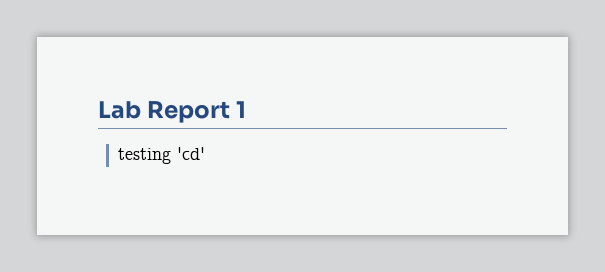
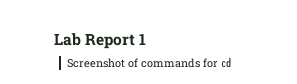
- testing 'cd'
+ Screenshot of commands for cd

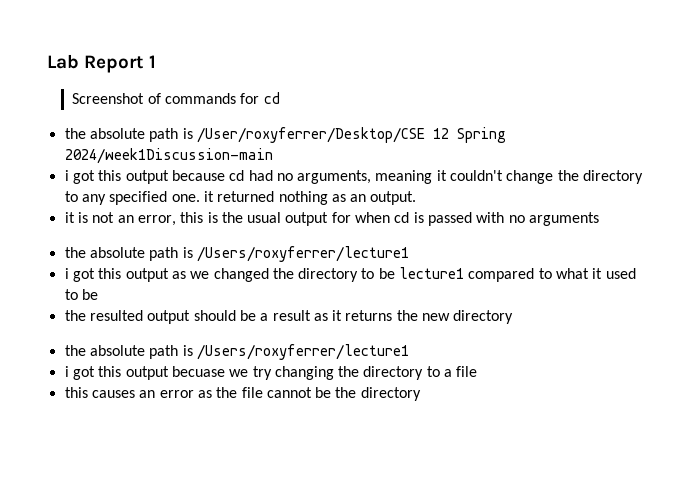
+ the absolute path is /User/roxyferrer/Desktop/CSE 12 Spring 2024/week1Discussion-main
+ i got this output because cd had no arguments, meaning it couldn't change the directory to any specified one. it returned nothing as an output.
+ it is not an error, this is the usual output for when cd is passed with no arguments
+ the absolute path is /Users/roxyferrer/lecture1
+ i got this output as we changed the directory to be lecture1 compared to what it used to be
+ the resulted output should be a result as it returns the new directory
+ the absolute path is /Users/roxyferrer/lecture1
+ i got this output becuase we try changing the directory to a file
+ this causes an error as the file cannot be the directory

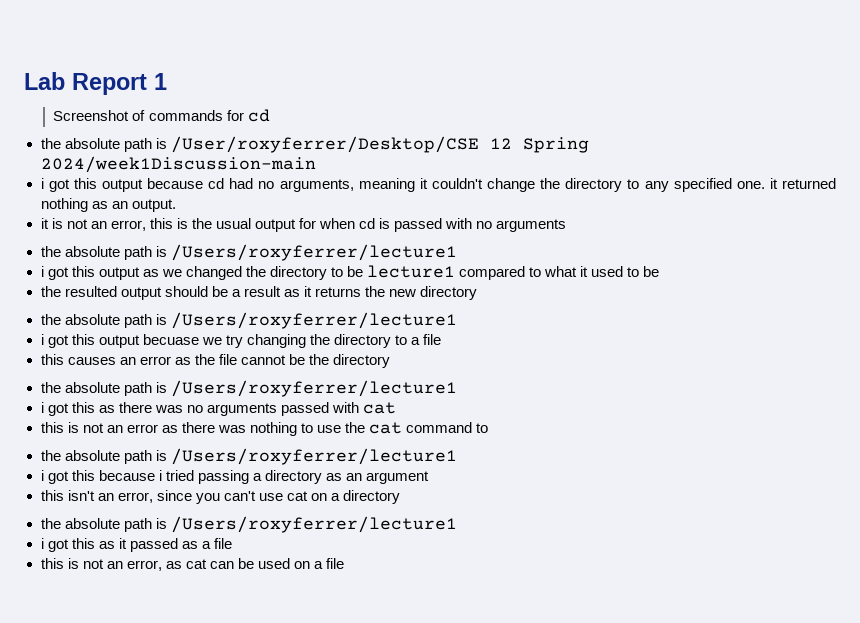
  this causes an error as the file cannot be the directory
+ the absolute path is /Users/roxyferrer/lecture1
+ i got this as there was no arguments passed with cat
+ this is not an error as there was nothing to use the cat command to
+ the absolute path is /Users/roxyferrer/lecture1
+ i got this because i tried passing a directory as an argument
+ this isn't an error, since you can't use cat on a directory
+ the absolute path is /Users/roxyferrer/lecture1
+ i got this as it passed as a file
+ this is not an error, as cat can be used on a file

